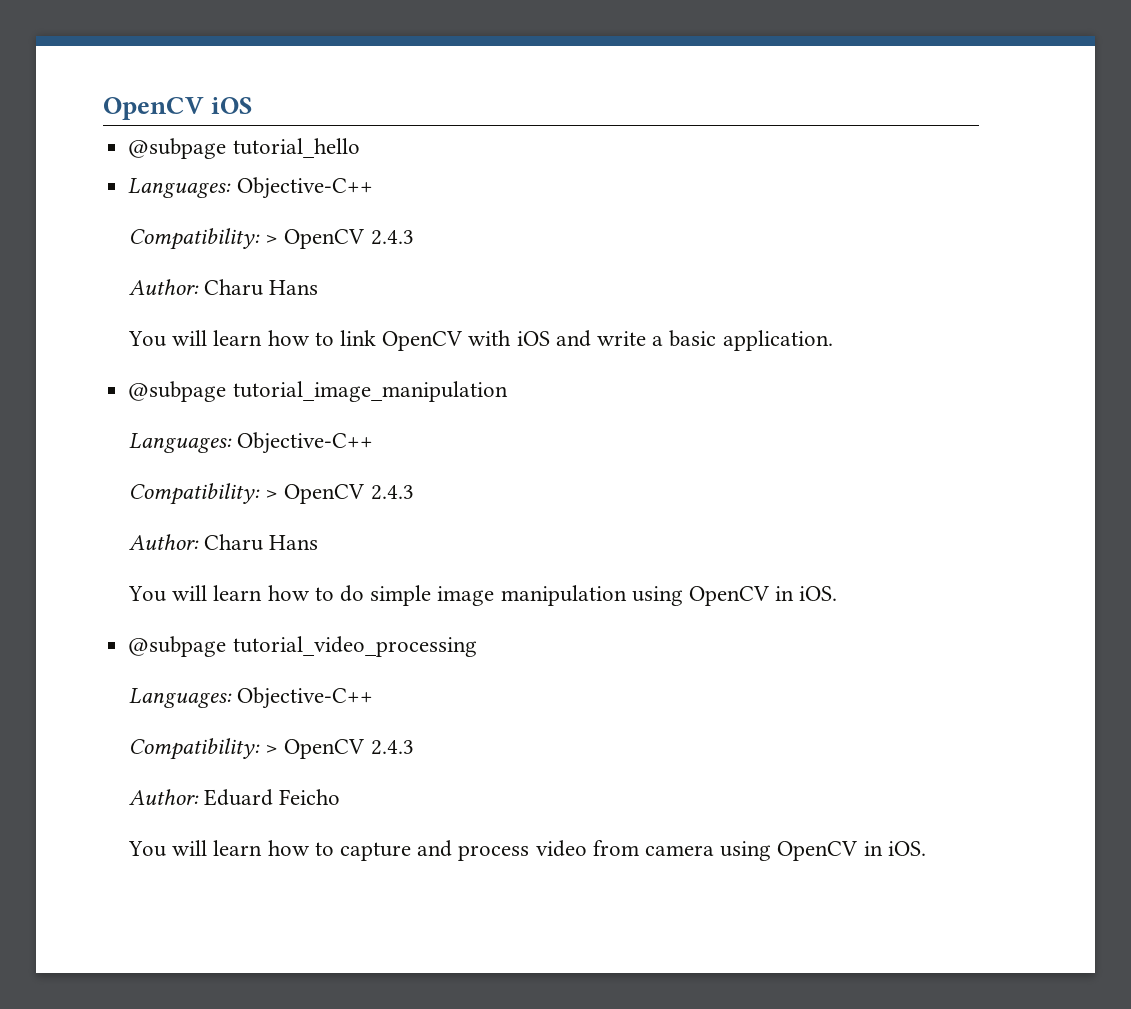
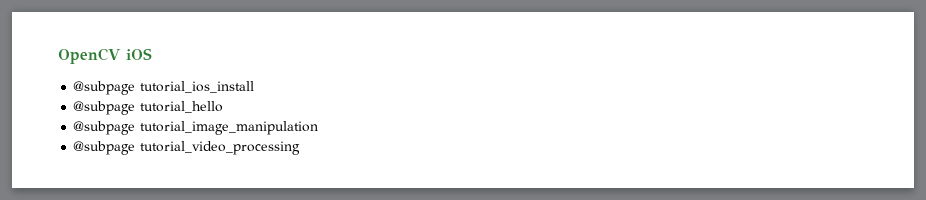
+ @subpage tutorial_ios_install
  @subpage tutorial_hello
- Languages: Objective-C++
- Compatibility: > OpenCV 2.4.3
- Author: Charu Hans
- You will learn how to link OpenCV with iOS and write a basic application.
  @subpage tutorial_image_manipulation
- Languages: Objective-C++
- Compatibility: > OpenCV 2.4.3
- Author: Charu Hans
- You will learn how to do simple image manipulation using OpenCV in iOS.
  @subpage tutorial_video_processing
- Languages: Objective-C++
- Compatibility: > OpenCV 2.4.3
- Author: Eduard Feicho
- You will learn how to capture and process video from camera using OpenCV in iOS.

